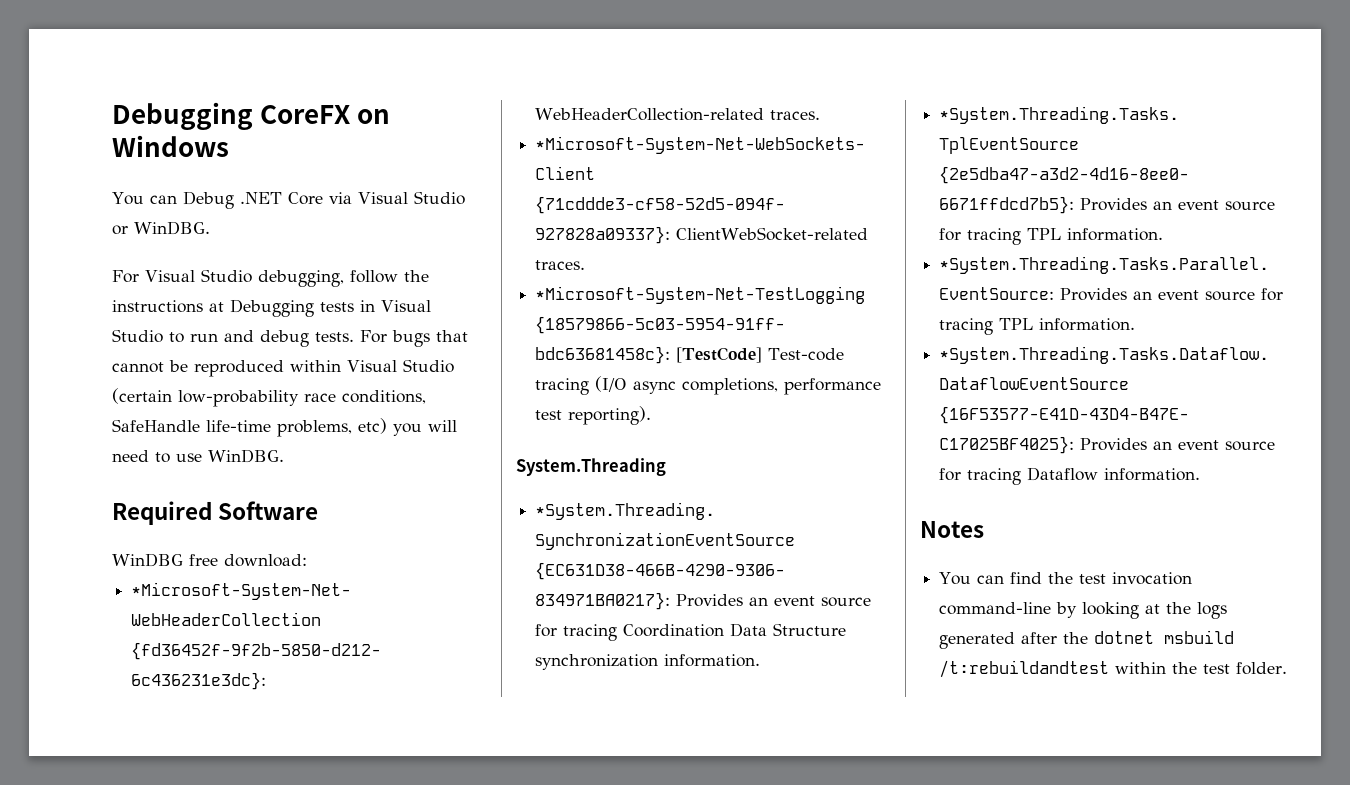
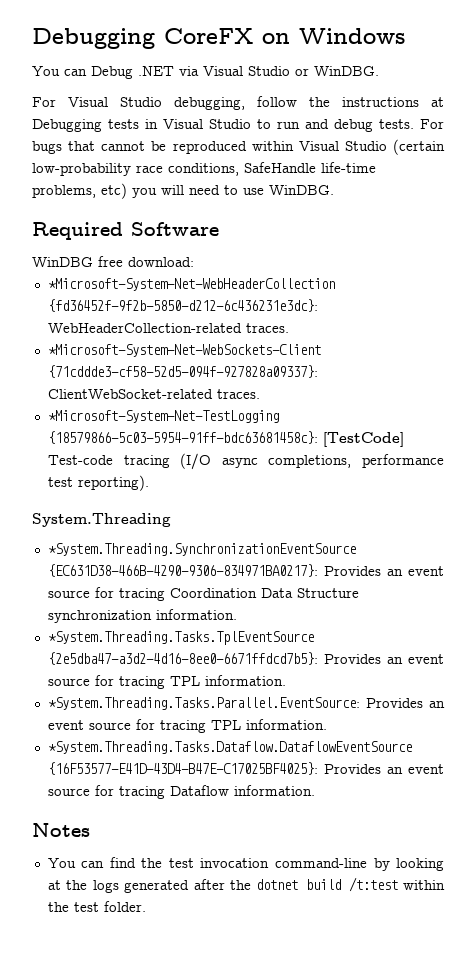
- You can Debug .NET Core via Visual Studio or WinDBG.
+ You can Debug .NET via Visual Studio or WinDBG.
- You can find the test invocation command-line by looking at the logs generated after the dotnet msbuild /t:rebuildandtest within the test folder.
+ You can find the test invocation command-line by looking at the logs generated after the dotnet build /t:test within the test folder.

